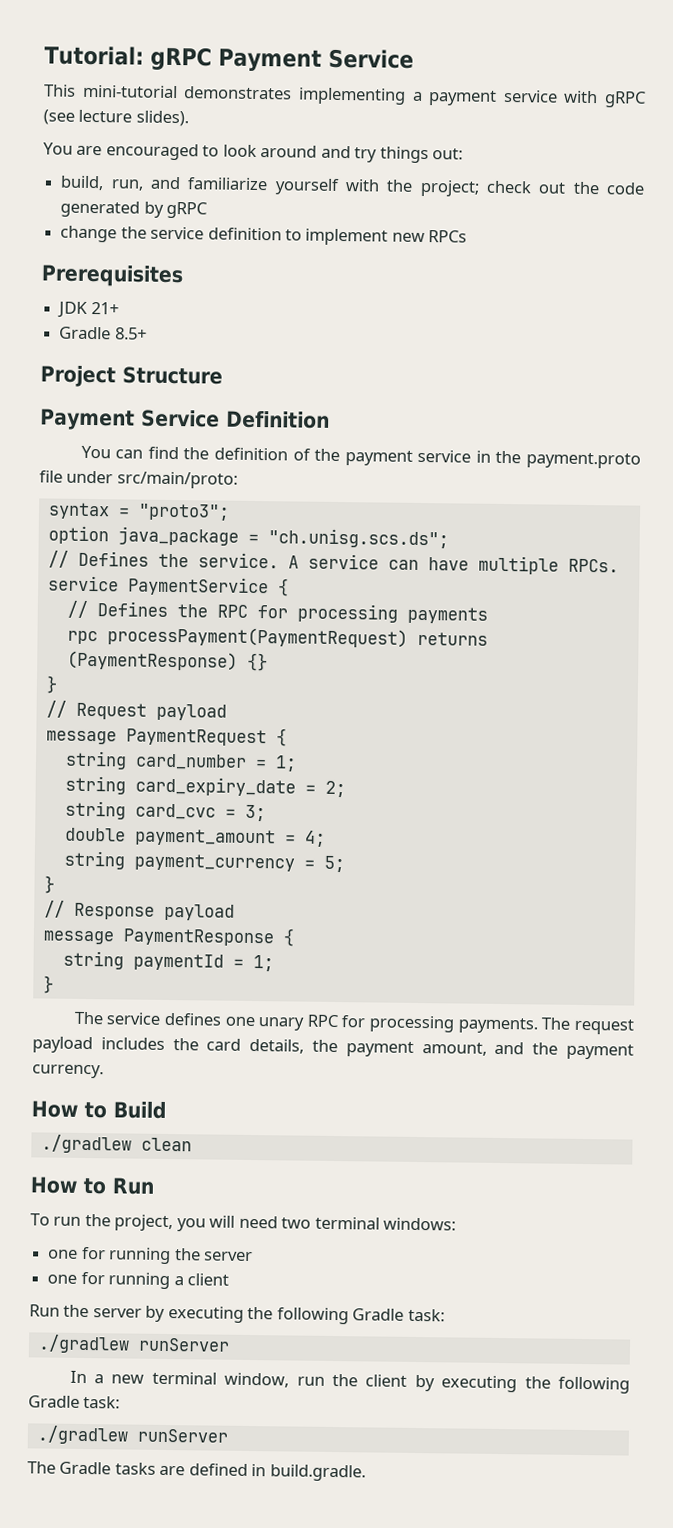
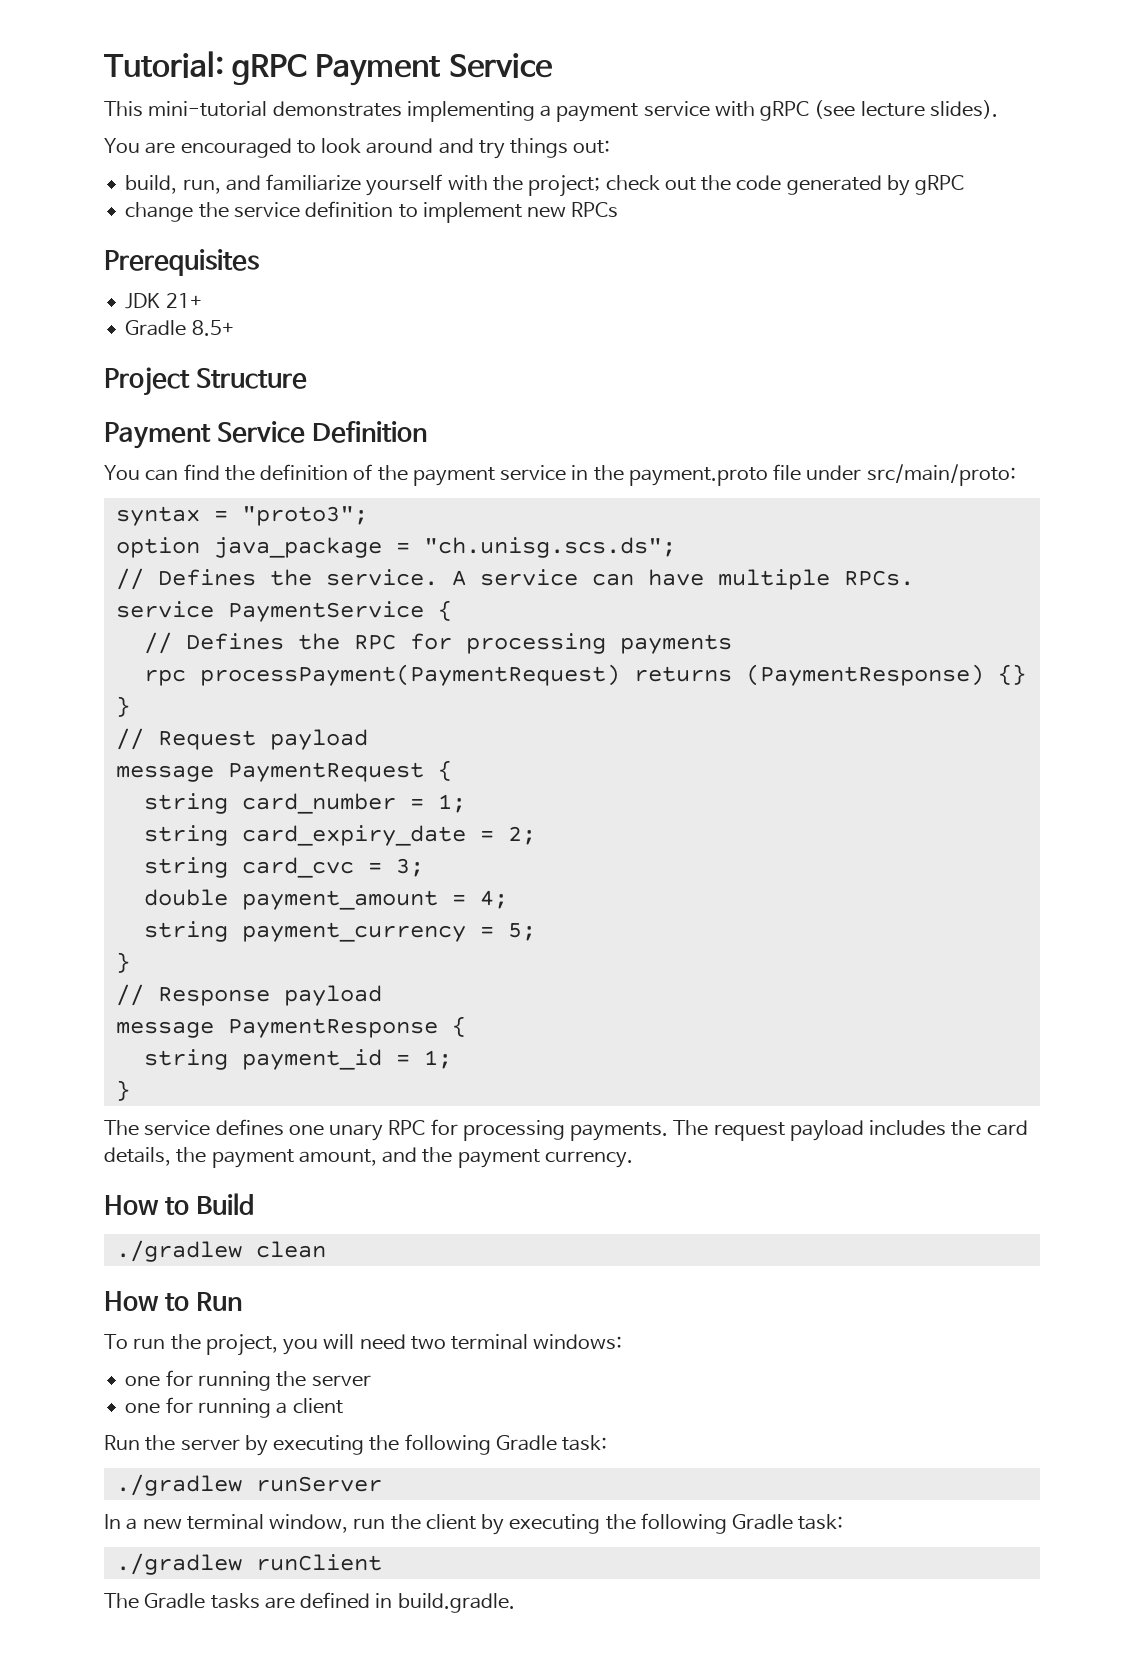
- string paymentId = 1;
+ string payment_id = 1;
  In a new terminal window, run the client by executing the following Gradle task:
- ./gradlew runServer
+ ./gradlew runClient

